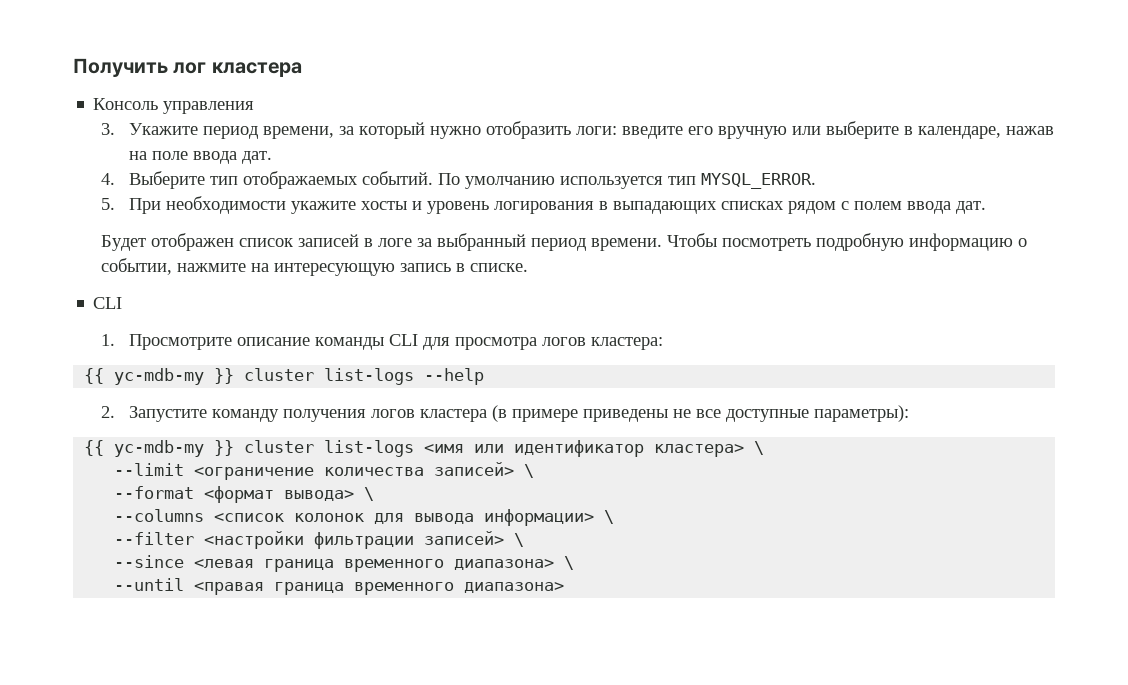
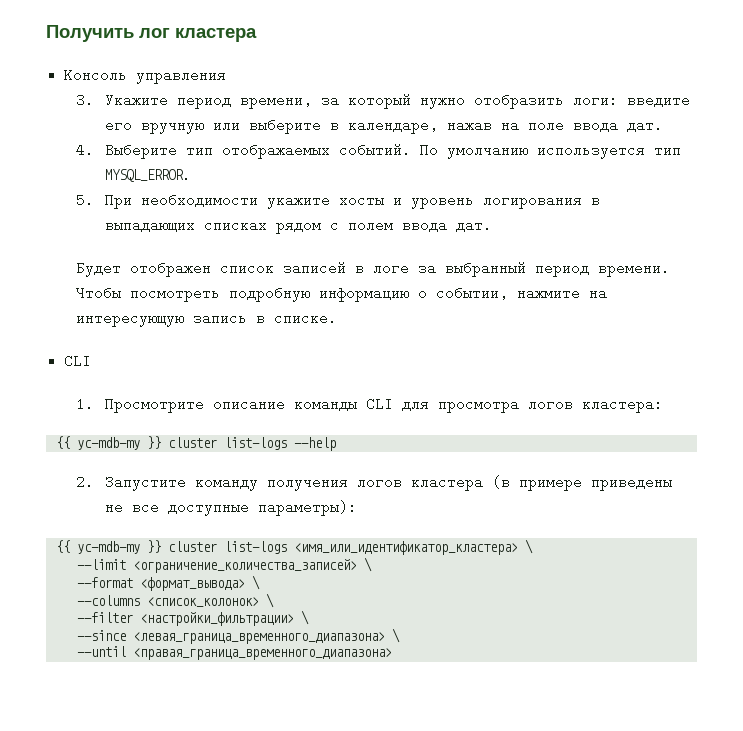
- {{ yc-mdb-my }} cluster list-logs <имя или идентификатор кластера> \
+ {{ yc-mdb-my }} cluster list-logs <имя_или_идентификатор_кластера> \
- --limit <ограничение количества записей> \
+ --limit <ограничение_количества_записей> \
- --format <формат вывода> \
+ --format <формат_вывода> \
- --columns <список колонок для вывода информации> \
+ --columns <список_колонок> \
- --filter <настройки фильтрации записей> \
+ --filter <настройки_фильтрации> \
- --since <левая граница временного диапазона> \
- --until <правая граница временного диапазона>
+ --since <левая_граница_временного_диапазона> \
+ --until <правая_граница_временного_диапазона>

